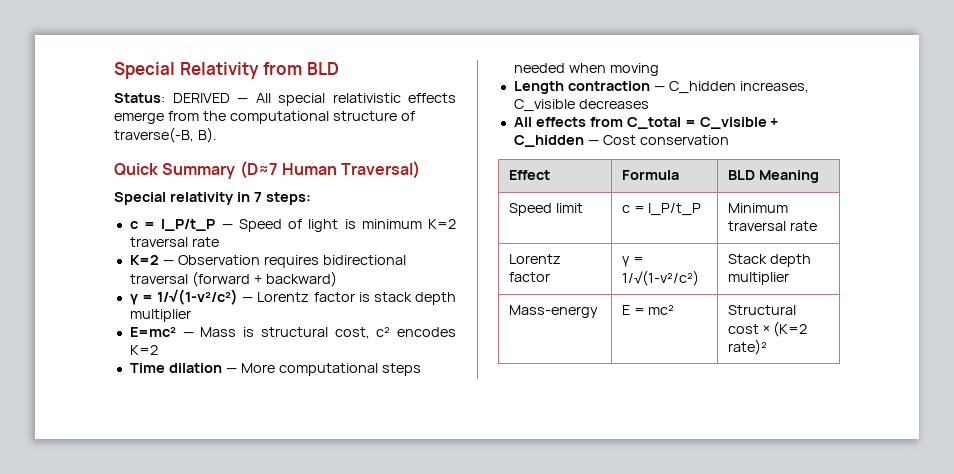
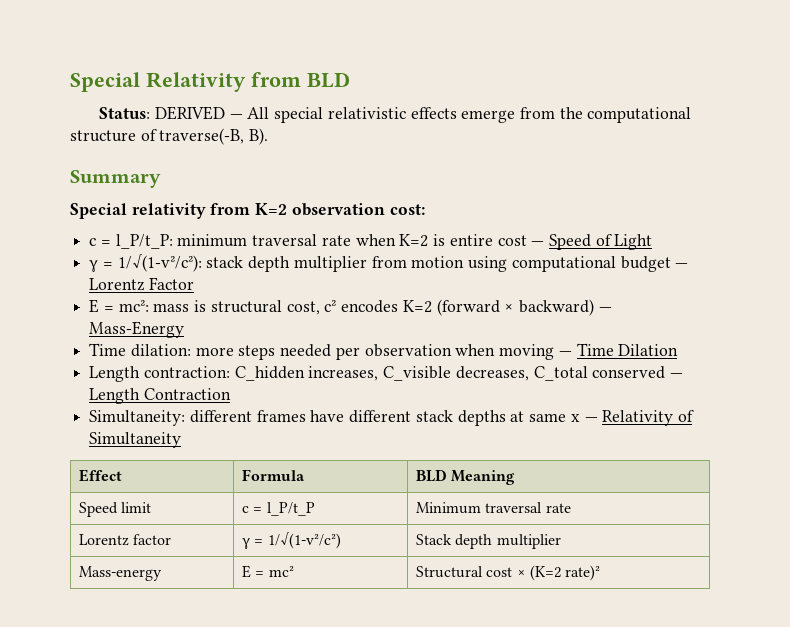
- Quick Summary (D≈7 Human Traversal)
+ Summary
- Special relativity in 7 steps:
- c = l_P/t_P — Speed of light is minimum K=2 traversal rate
- K=2 — Observation requires bidirectional traversal (forward + backward)
- γ = 1/√(1-v²/c²) — Lorentz factor is stack depth multiplier
- E=mc² — Mass is structural cost, c² encodes K=2
- Time dilation — More computational steps needed when moving
- Length contraction — C_hidden increases, C_visible decreases
- All effects from C_total = C_visible + C_hidden — Cost conservation
+ Special relativity from K=2 observation cost:
+ c = l_P/t_P: minimum traversal rate when K=2 is entire cost — Speed of Light
+ γ = 1/√(1-v²/c²): stack depth multiplier from motion using computational budget — Lorentz Factor
+ E = mc²: mass is structural cost, c² encodes K=2 (forward × backward) — Mass-Energy
+ Time dilation: more steps needed per observation when moving — Time Dilation
+ Length contraction: C_hidden increases, C_visible decreases, C_total conserved — Length Contraction
+ Simultaneity: different frames have different stack depths at same x — Relativity of Simultaneity

